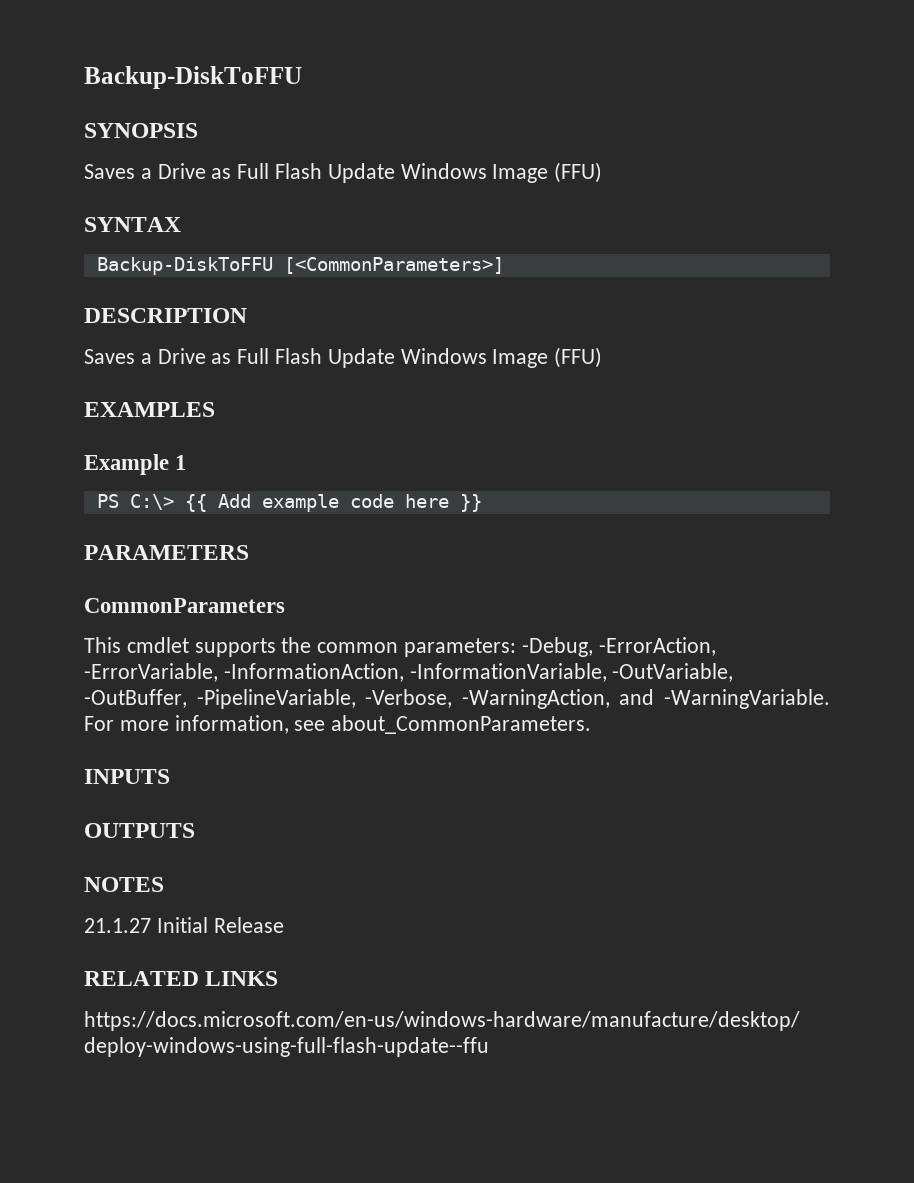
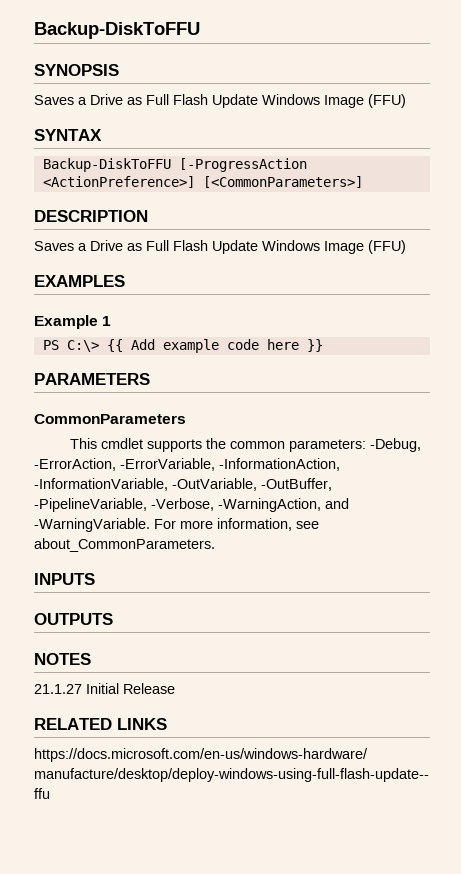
- Backup-DiskToFFU [<CommonParameters>]
+ Backup-DiskToFFU [-ProgressAction <ActionPreference>] [<CommonParameters>]

